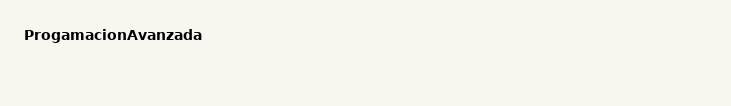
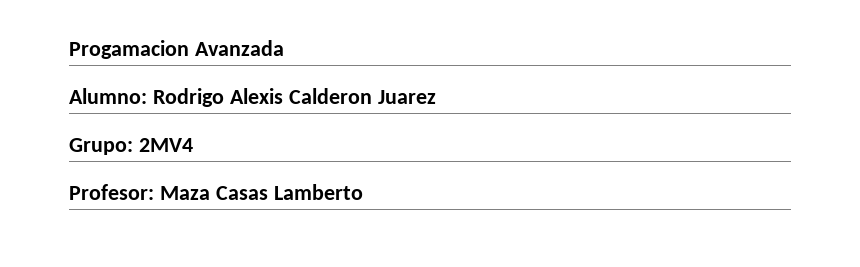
- ProgamacionAvanzada
+ Progamacion Avanzada
+ Alumno: Rodrigo Alexis Calderon Juarez
+ Grupo: 2MV4
+ Profesor: Maza Casas Lamberto

